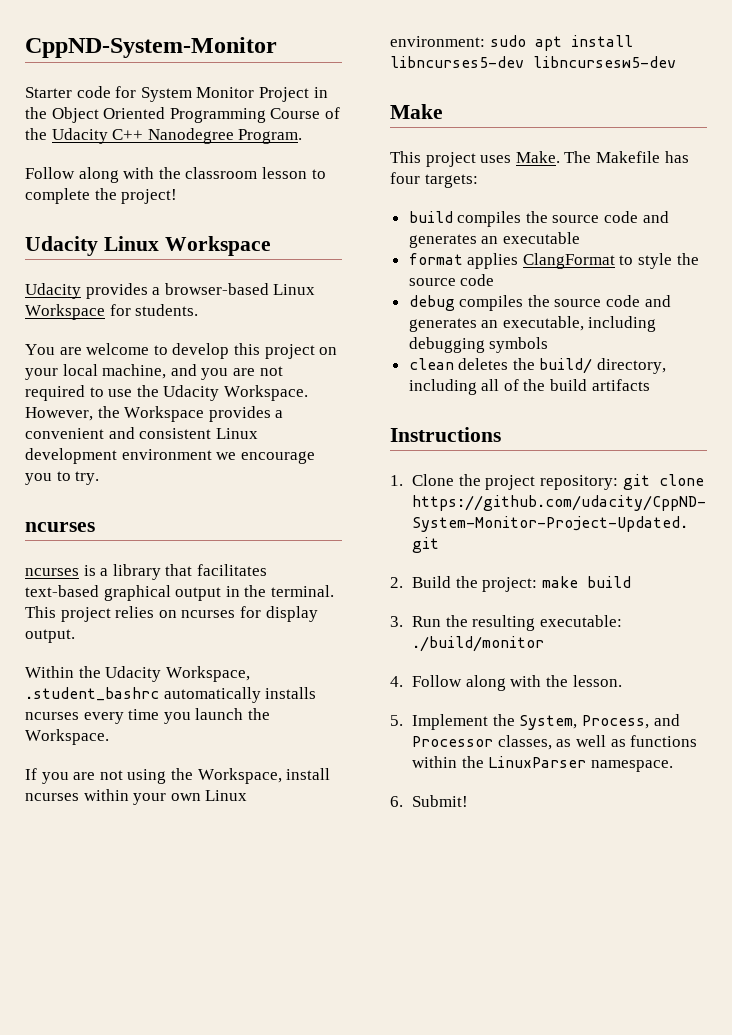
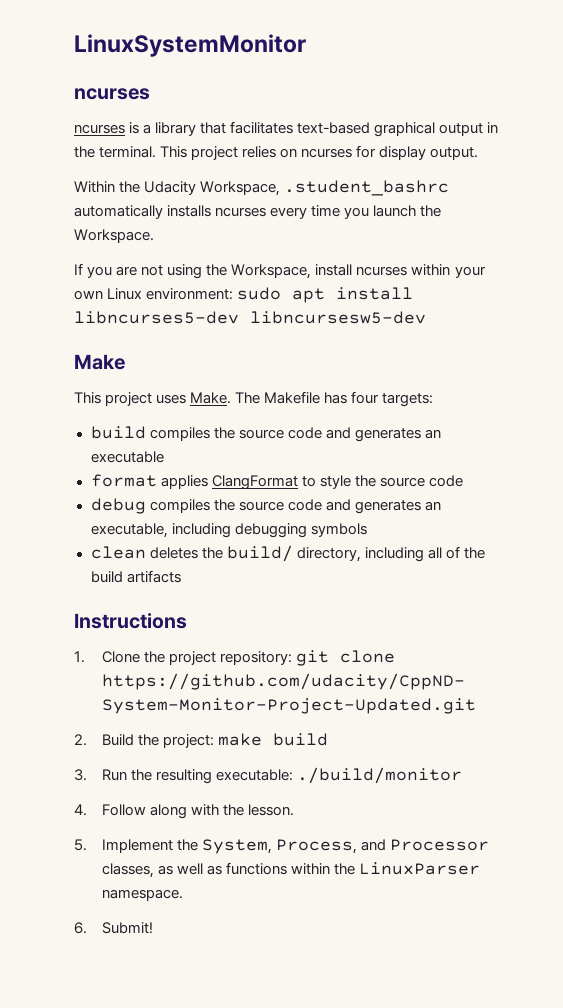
- CppND-System-Monitor
- Starter code for System Monitor Project in the Object Oriented Programming Course of the Udacity C++ Nanodegree Program.
- Follow along with the classroom lesson to complete the project!
- Udacity Linux Workspace
- Udacity provides a browser-based Linux Workspace for students.
- You are welcome to develop this project on your local machine, and you are not required to use the Udacity Workspace. However, the Workspace provides a convenient and consistent Linux development environment we encourage you to try.
+ LinuxSystemMonitor

